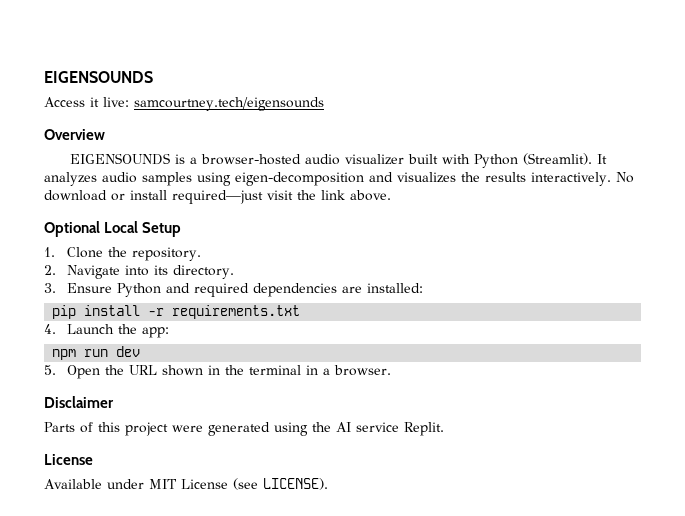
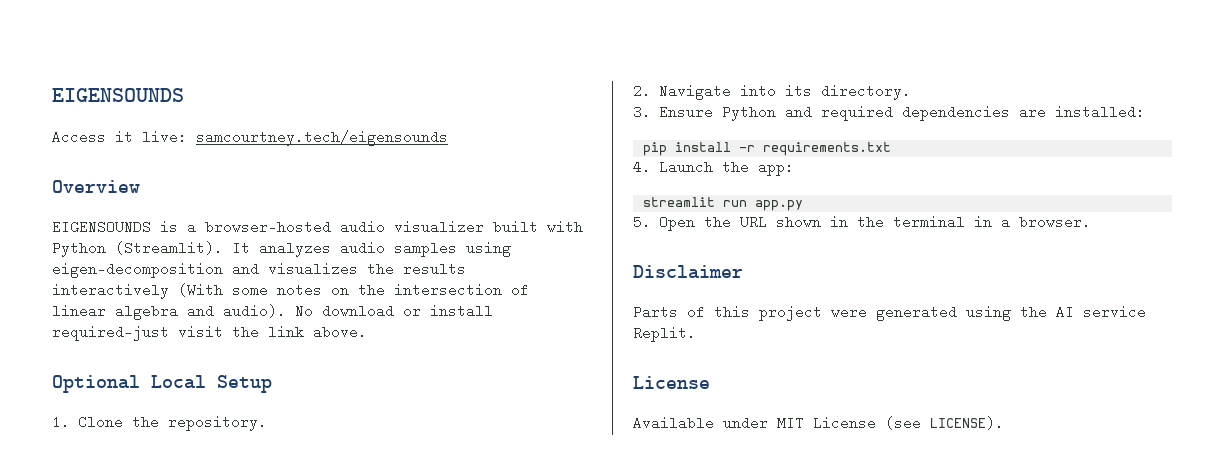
- It analyzes audio samples using eigen-decomposition and visualizes the results interactively.
+ It analyzes audio samples using eigen-decomposition and visualizes the results interactively (With some notes on the intersection of linear algebra and audio).
- npm run dev
+ streamlit run app.py

